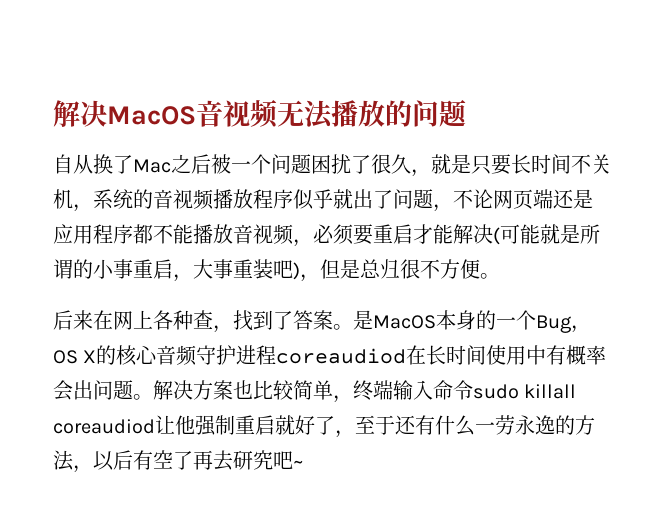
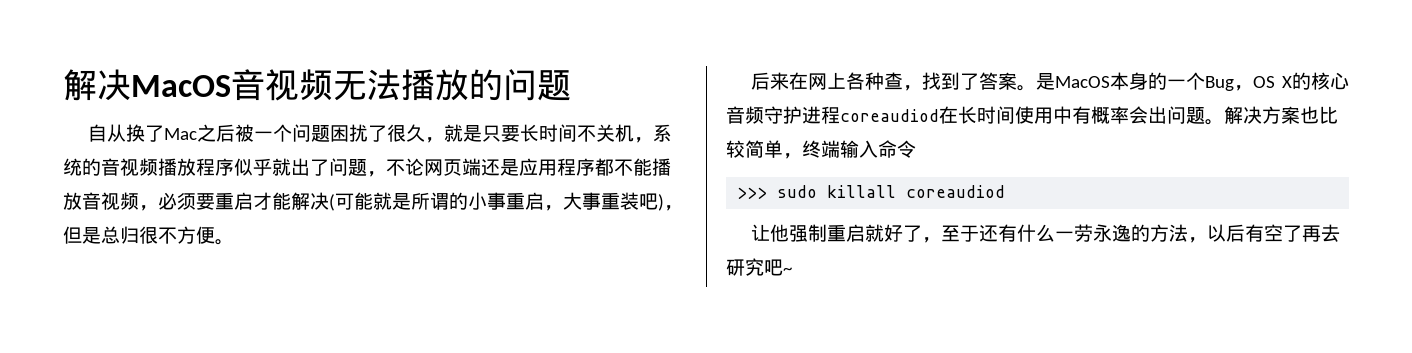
- 解决方案也比较简单，终端输入命令sudo killall coreaudiod让他强制重启就好了，至于还有什么一劳永逸的方法，以后有空了再去研究吧~
+ 解决方案也比较简单，终端输入命令
+ >>> sudo killall coreaudiod
+ 让他强制重启就好了，至于还有什么一劳永逸的方法，以后有空了再去研究吧~

